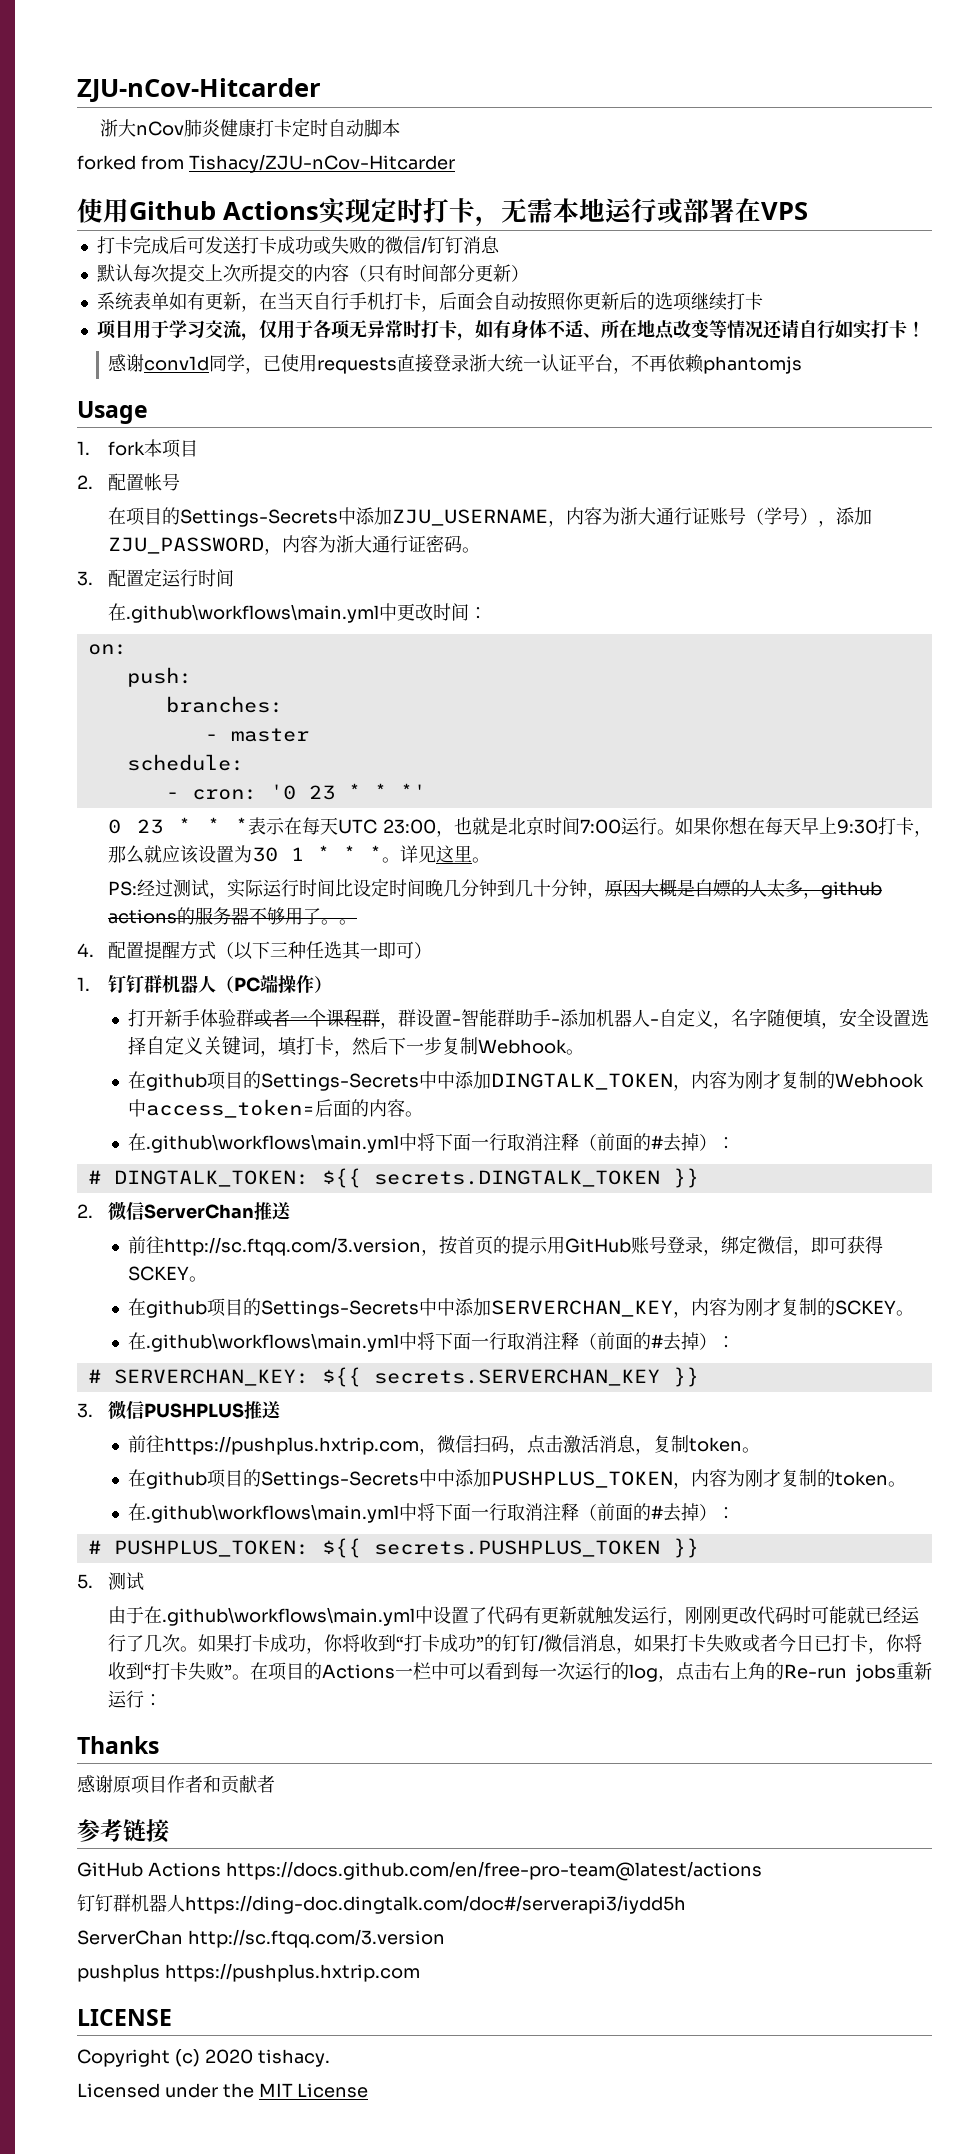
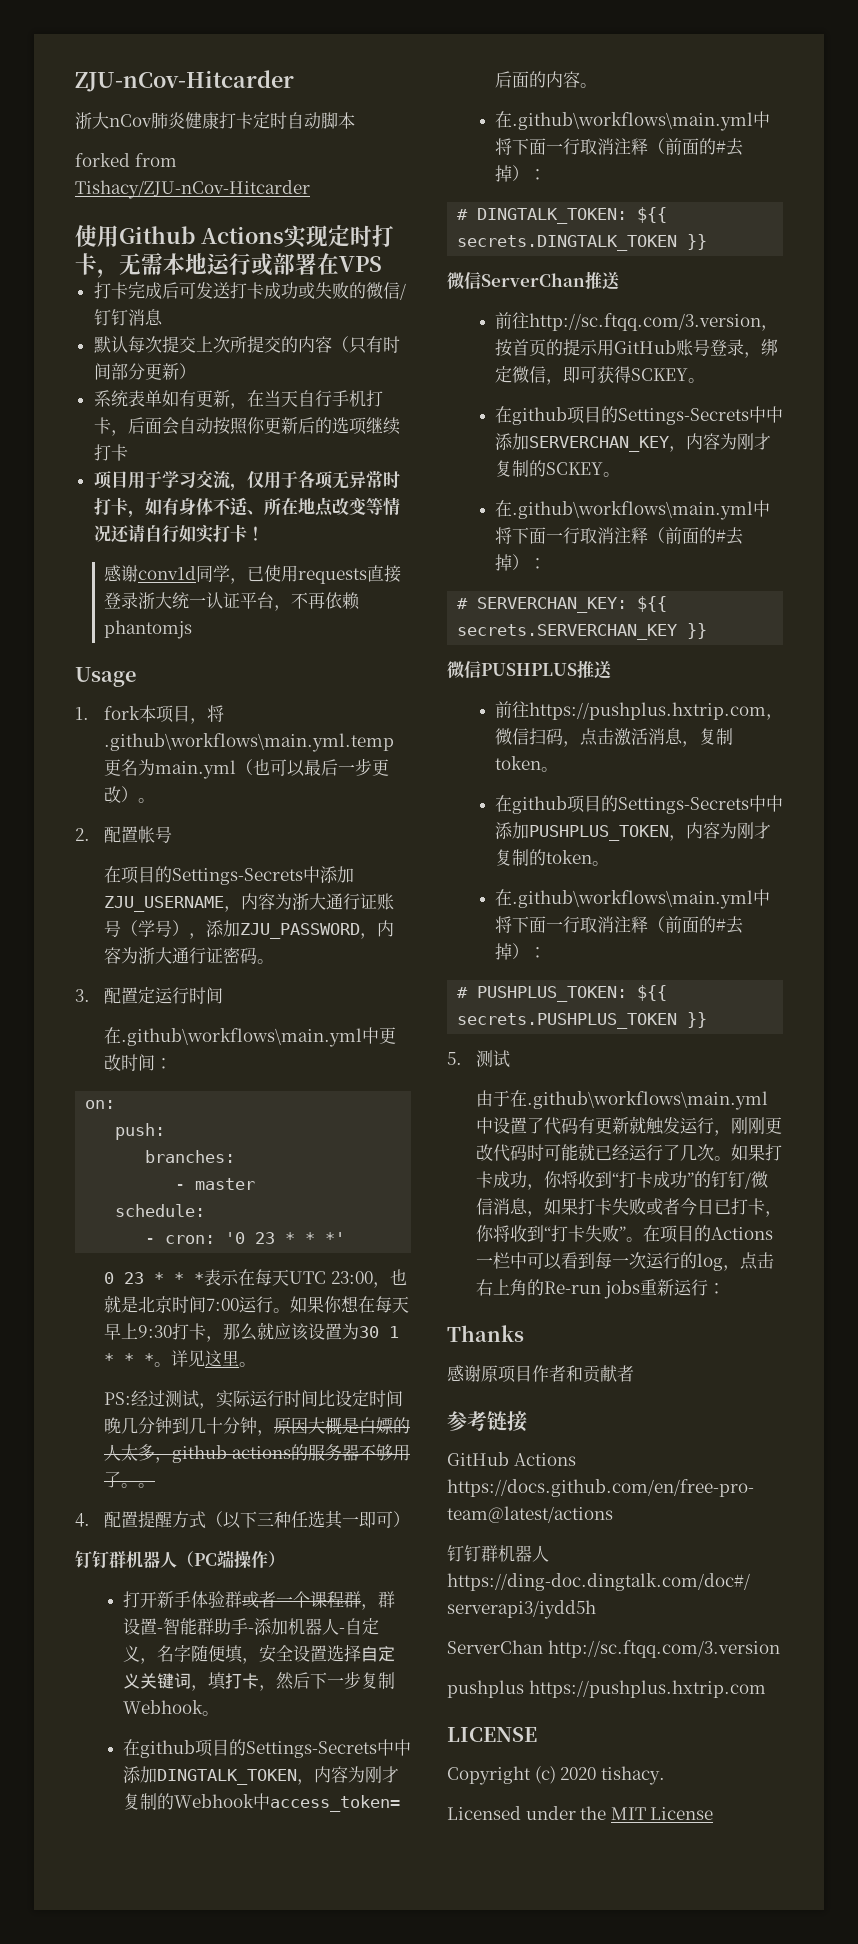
- 1. fork本项目
+ 1. fork本项目，将.github\workflows\main.yml.temp更名为main.yml（也可以最后一步更改）。
- 1.钉钉群机器人（PC端操作）
+ 钉钉群机器人（PC端操作）
- 2.微信ServerChan推送
+ 微信ServerChan推送
- 3.微信PUSHPLUS推送
+ 微信PUSHPLUS推送

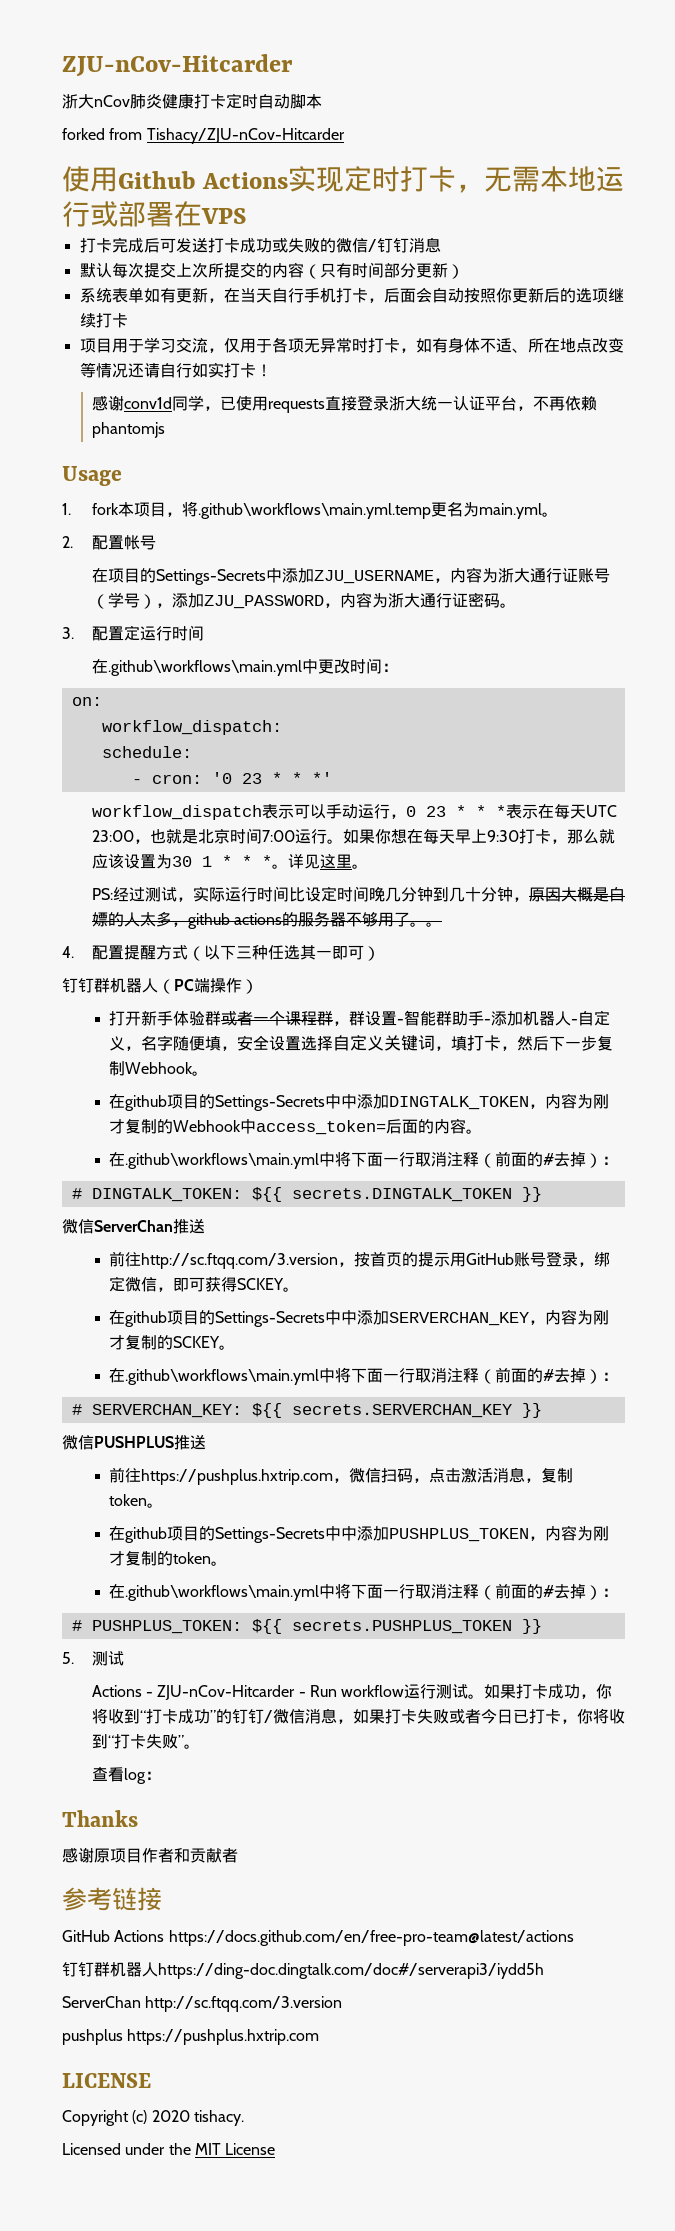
- 1. fork本项目，将.github\workflows\main.yml.temp更名为main.yml（也可以最后一步更改）。
+ 1. fork本项目，将.github\workflows\main.yml.temp更名为main.yml。
- push:
- branches:
- - master
+ workflow_dispatch:
- 0 23 * * *表示在每天UTC 23:00，也就是北京时间7:00运行。
+ workflow_dispatch表示可以手动运行，0 23 * * *表示在每天UTC 23:00，也就是北京时间7:00运行。
- 由于在.github\workflows\main.yml中设置了代码有更新就触发运行，刚刚更改代码时可能就已经运行了几次。
+ Actions - ZJU-nCov-Hitcarder - Run workflow运行测试。
- 如果打卡成功，你将收到“打卡成功”的钉钉/微信消息，如果打卡失败或者今日已打卡，你将收到“打卡失败”。在项目的Actions一栏中可以看到每一次运行的log，点击右上角的Re-run jobs重新运行：
+ 如果打卡成功，你将收到“打卡成功”的钉钉/微信消息，如果打卡失败或者今日已打卡，你将收到“打卡失败”。
+ 查看log：

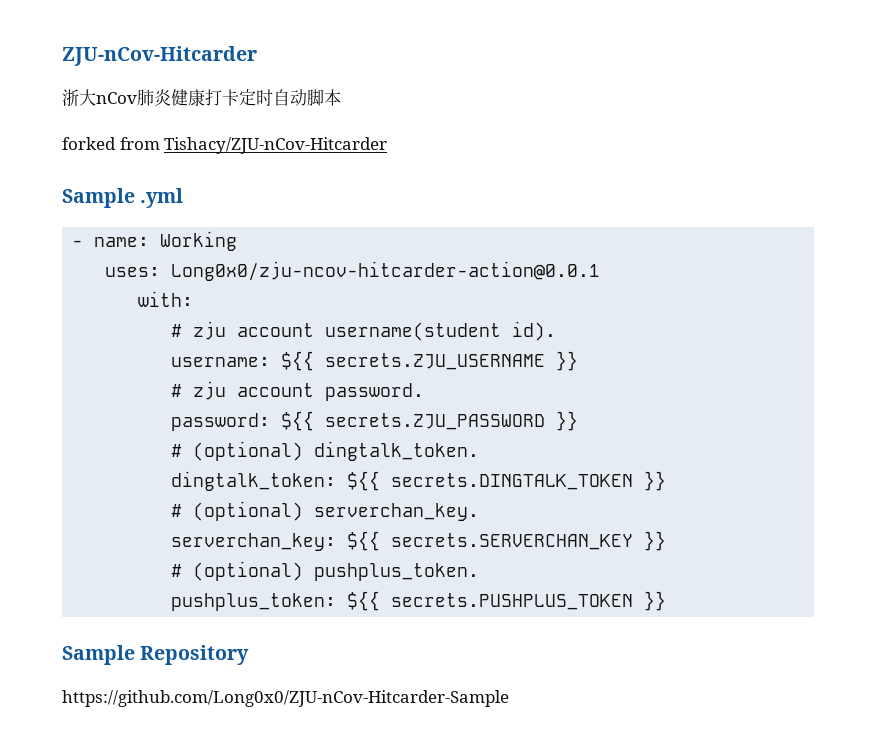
- 使用Github Actions实现定时打卡，无需本地运行或部署在VPS
- 打卡完成后可发送打卡成功或失败的微信/钉钉消息
- 默认每次提交上次所提交的内容（只有时间部分更新）
- 系统表单如有更新，在当天自行手机打卡，后面会自动按照你更新后的选项继续打卡
- 项目用于学习交流，仅用于各项无异常时打卡，如有身体不适、所在地点改变等情况还请自行如实打卡！
- 感谢conv1d同学，已使用requests直接登录浙大统一认证平台，不再依赖phantomjs
- Usage
- 1. fork本项目，将.github\workflows\main.yml.temp更名为main.yml。
- 2.配置帐号
- 在项目的Settings-Secrets中添加ZJU_USERNAME，内容为浙大通行证账号（学号），添加ZJU_PASSWORD，内容为浙大通行证密码。
- 3.配置定运行时间
- 在.github\workflows\main.yml中更改时间：
- on:
- workflow_dispatch:
- schedule:
- - cron: '0 23 * * *'
- workflow_dispatch表示可以手动运行，0 23 * * *表示在每天UTC 23:00，也就是北京时间7:00运行。如果你想在每天早上9:30打卡，那么就应该设置为30 1 * * *。详见这里。
- PS:经过测试，实际运行时间比设定时间晚几分钟到几十分钟，原因大概是白嫖的人太多，github actions的服务器不够用了。。
- 4.配置提醒方式（以下三种任选其一即可）
- 钉钉群机器人（PC端操作）
- 打开新手体验群或者一个课程群，群设置-智能群助手-添加机器人-自定义，名字随便填，安全设置选择自定义关键词，填打卡，然后下一步复制Webhook。
- 在github项目的Settings-Secrets中中添加DINGTALK_TOKEN，内容为刚才复制的Webhook中access_token=后面的内容。
- 在.github\workflows\main.yml中将下面一行取消注释（前面的#去掉）：
- # DINGTALK_TOKEN: ${{ secrets.DINGTALK_TOKEN }}
- 微信ServerChan推送
- 前往http://sc.ftqq.com/3.version，按首页的提示用GitHub账号登录，绑定微信，即可获得SCKEY。
- 在github项目的Settings-Secrets中中添加SERVERCHAN_KEY，内容为刚才复制的SCKEY。
- 在.github\workflows\main.yml中将下面一行取消注释（前面的#去掉）：
- # SERVERCHAN_KEY: ${{ secrets.SERVERCHAN_KEY }}
- 微信PUSHPLUS推送
- 前往https://pushplus.hxtrip.com，微信扫码，点击激活消息，复制token。
- 在github项目的Settings-Secrets中中添加PUSHPLUS_TOKEN，内容为刚才复制的token。
- 在.github\workflows\main.yml中将下面一行取消注释（前面的#去掉）：
- # PUSHPLUS_TOKEN: ${{ secrets.PUSHPLUS_TOKEN }}
- 5.测试
- Actions - ZJU-nCov-Hitcarder - Run workflow运行测试。如果打卡成功，你将收到“打卡成功”的钉钉/微信消息，如果打卡失败或者今日已打卡，你将收到“打卡失败”。
- 查看log：
- Thanks
- 感谢原项目作者和贡献者
- 参考链接
- GitHub Actions https://docs.github.com/en/free-pro-team@latest/actions
- 钉钉群机器人https://ding-doc.dingtalk.com/doc#/serverapi3/iydd5h
- ServerChan http://sc.ftqq.com/3.version
- pushplus https://pushplus.hxtrip.com
- LICENSE
- Copyright (c) 2020 tishacy.
- Licensed under the MIT License
+ Sample .yml
+ - name: Working
+ uses: Long0x0/zju-ncov-hitcarder-action@0.0.1
+ with:
+ # zju account username(student id).
+ username: ${{ secrets.ZJU_USERNAME }}
+ # zju account password.
+ password: ${{ secrets.ZJU_PASSWORD }}
+ # (optional) dingtalk_token.
+ dingtalk_token: ${{ secrets.DINGTALK_TOKEN }}
+ # (optional) serverchan_key.
+ serverchan_key: ${{ secrets.SERVERCHAN_KEY }}
+ # (optional) pushplus_token.
+ pushplus_token: ${{ secrets.PUSHPLUS_TOKEN }}
+ Sample Repository
+ https://github.com/Long0x0/ZJU-nCov-Hitcarder-Sample

